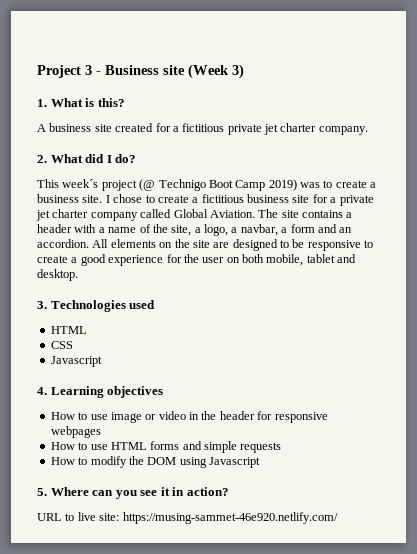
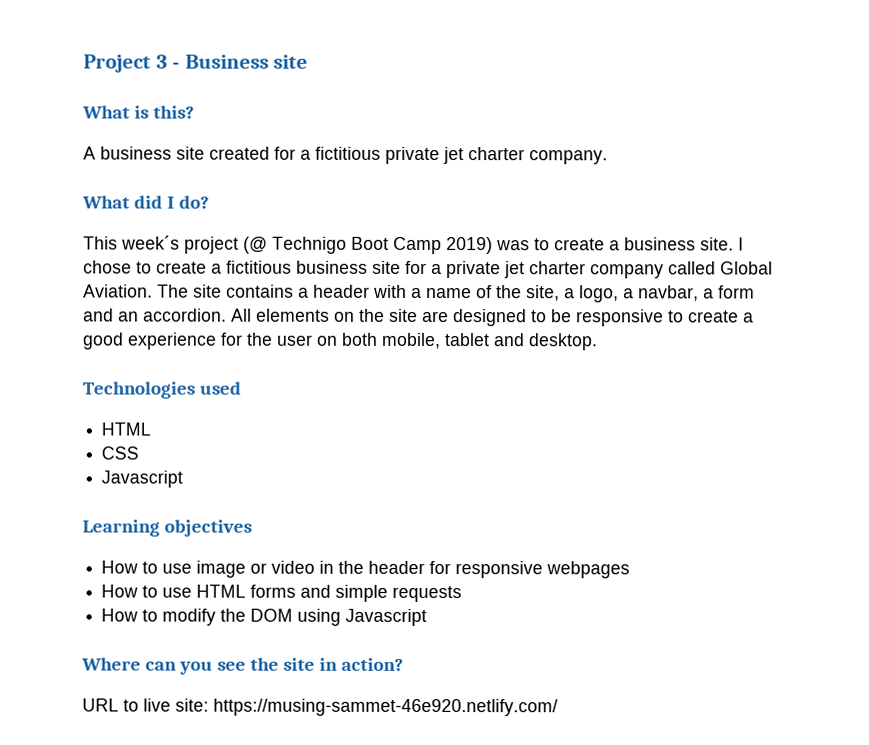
- Project 3 - Business site (Week 3)
- 1. What is this?
+ Project 3 - Business site
+ What is this?
- 2. What did I do?
+ What did I do?
- 3. Technologies used
+ Technologies used
- 4. Learning objectives
+ Learning objectives
- 5. Where can you see it in action?
+ Where can you see the site in action?

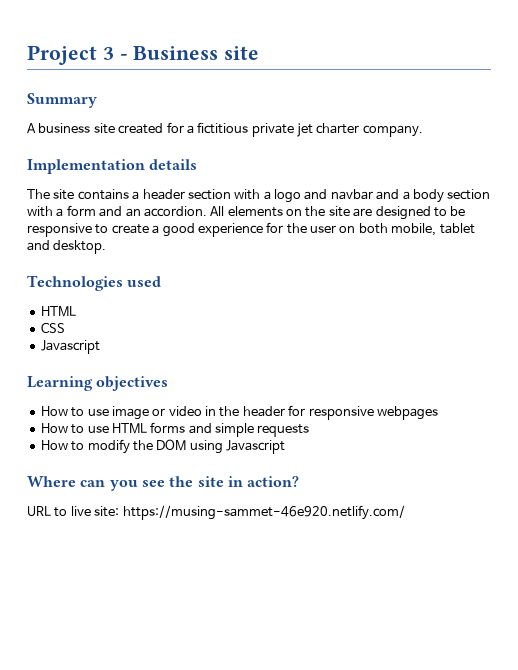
- What is this?
+ Summary
- What did I do?
- This week´s project (@ Technigo Boot Camp 2019) was to create a business site. I chose to create a fictitious business site for a private jet charter company called Global Aviation. The site contains a header with a name of the site, a logo, a navbar, a form and an accordion.
+ Implementation details
+ The site contains a header section with a logo and navbar and a body section with a form and an accordion.

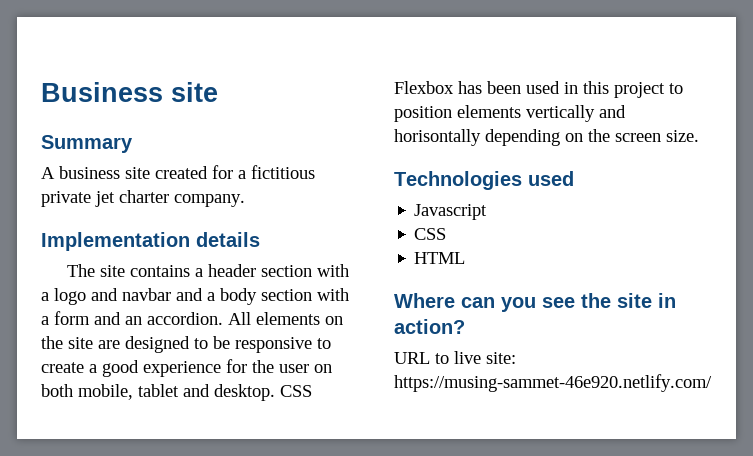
- Project 3 - Business site
+ Business site
+ CSS Flexbox has been used in this project to position elements vertically and horisontally depending on the screen size.
  Technologies used
+ Javascript
+ CSS
  HTML
- CSS
- Javascript
- Learning objectives
- How to use image or video in the header for responsive webpages
- How to use HTML forms and simple requests
- How to modify the DOM using Javascript

